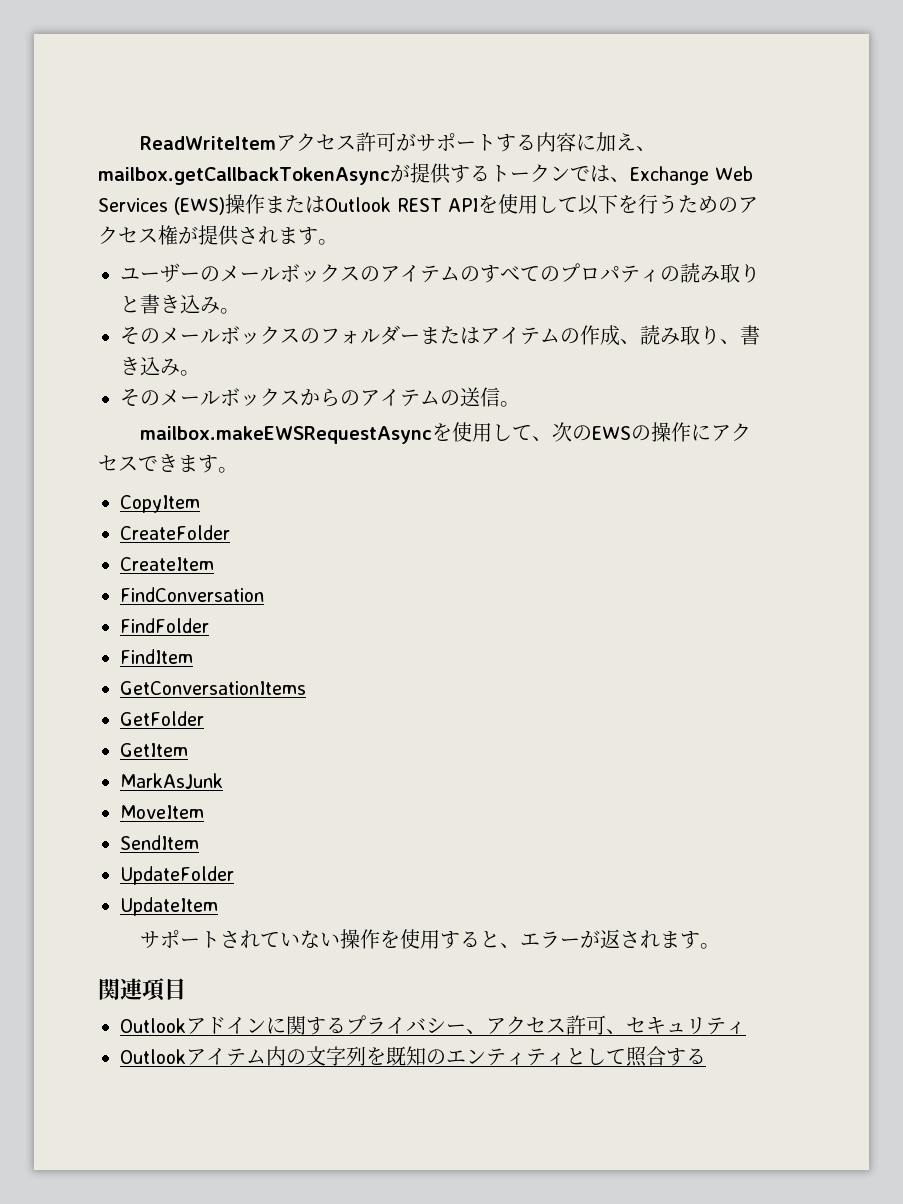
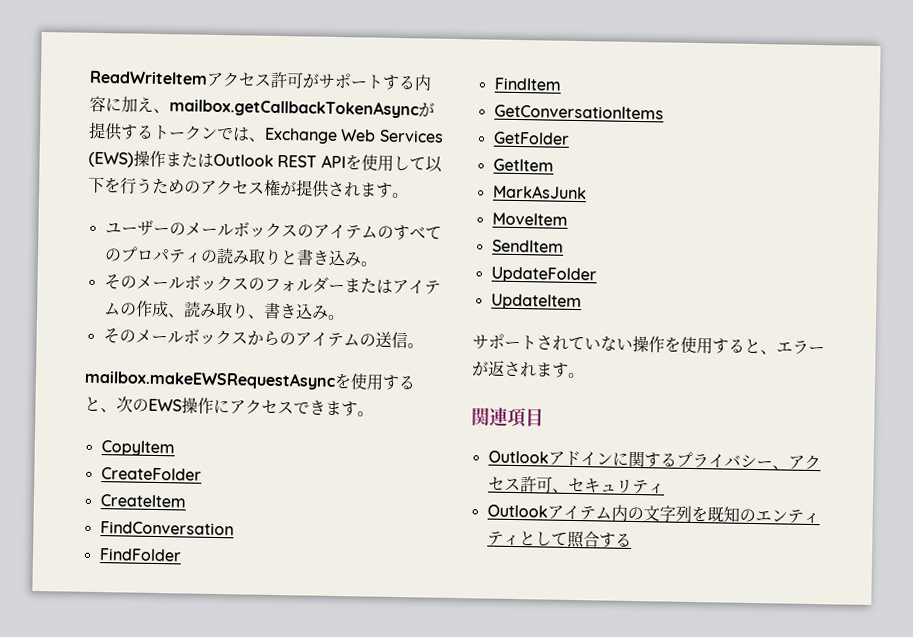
- mailbox.makeEWSRequestAsyncを使用して、次のEWSの操作にアクセスできます。
+ mailbox.makeEWSRequestAsyncを使用すると、次のEWS操作にアクセスできます。

